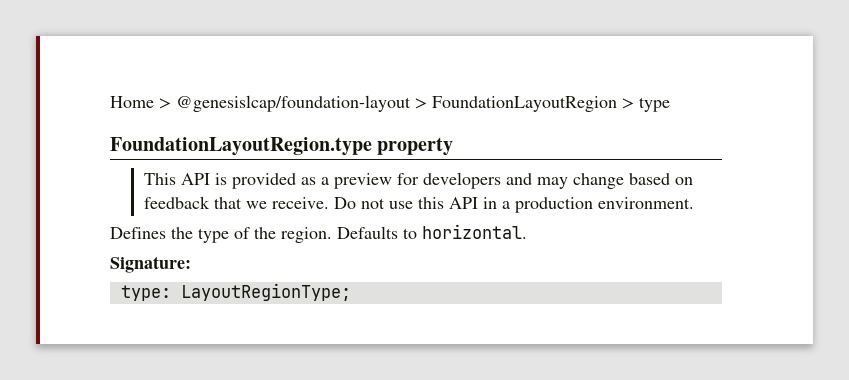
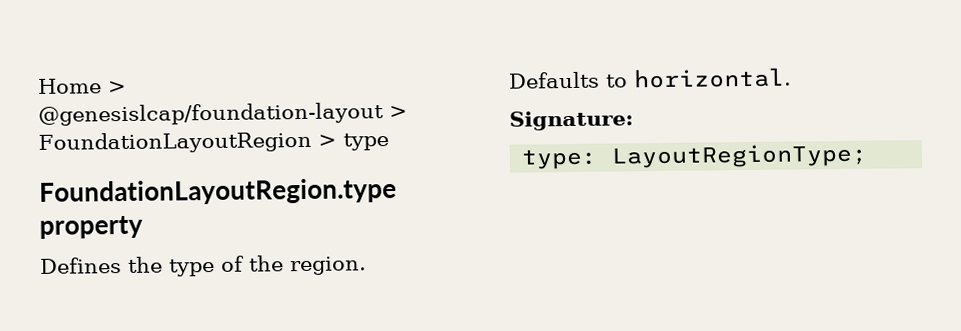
- This API is provided as a preview for developers and may change based on feedback that we receive. Do not use this API in a production environment.

